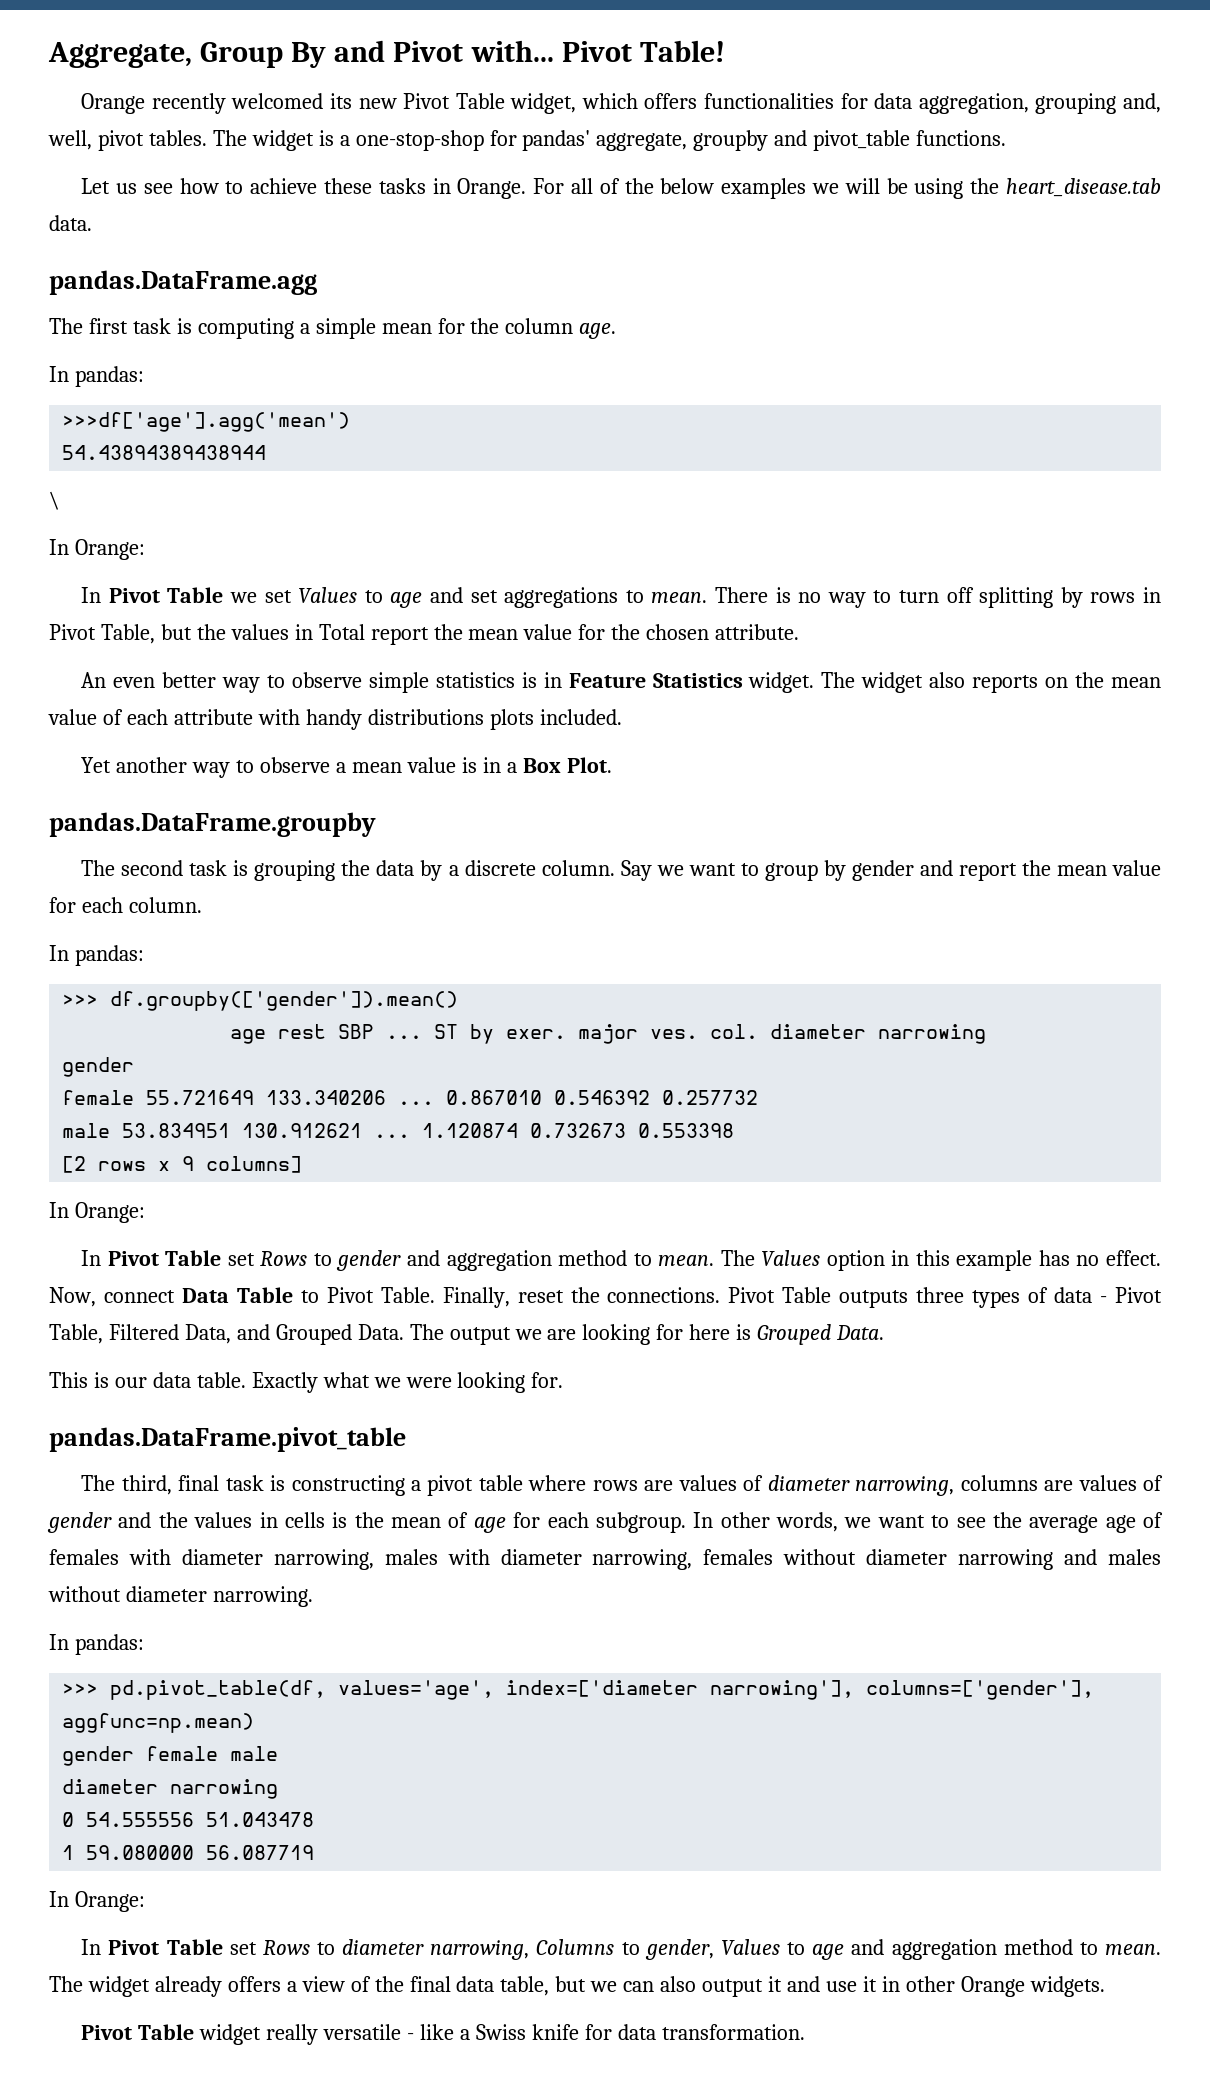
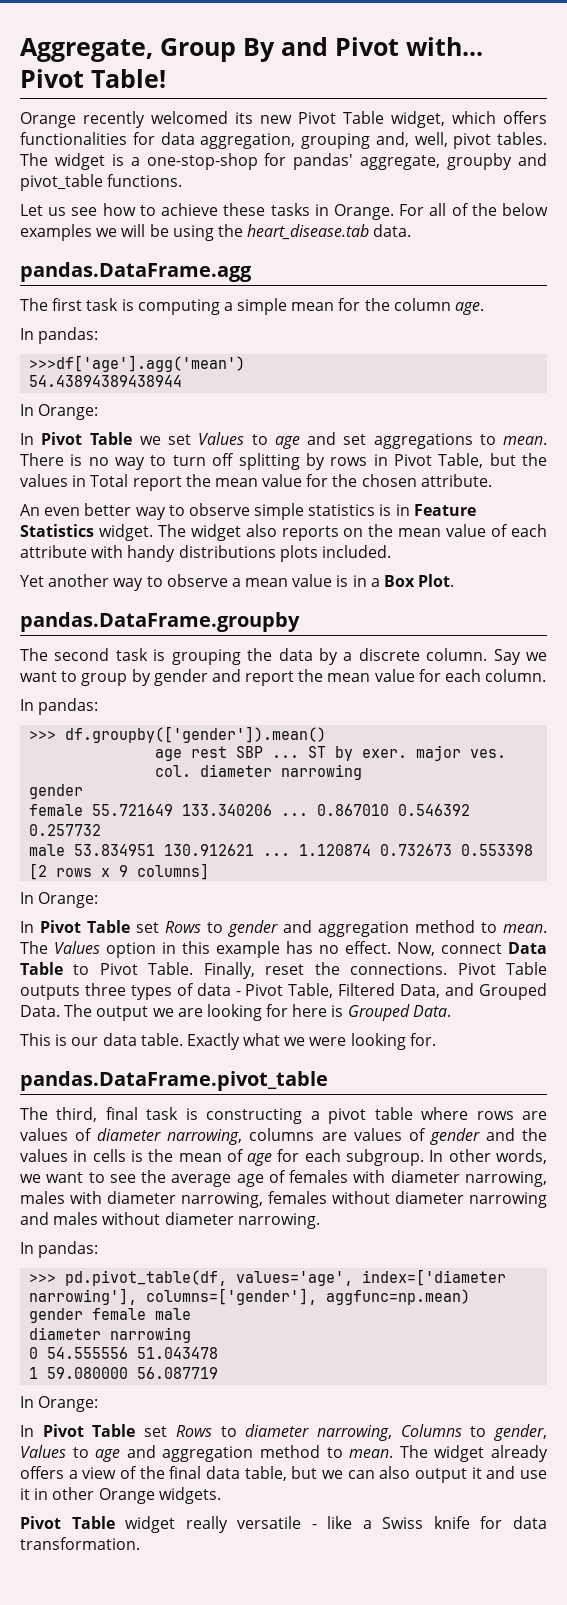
- \

